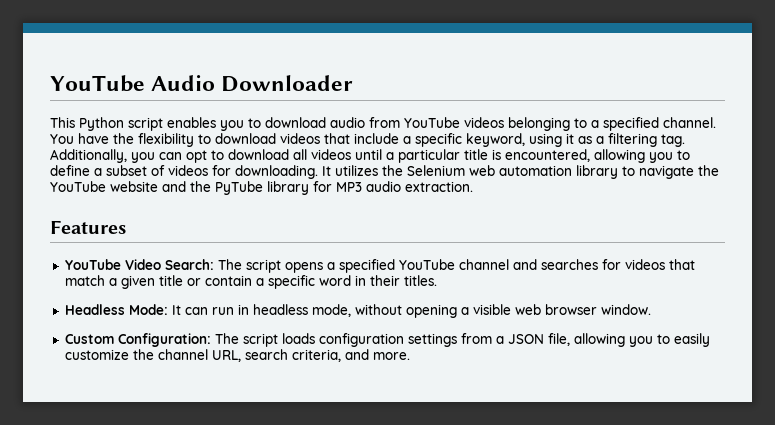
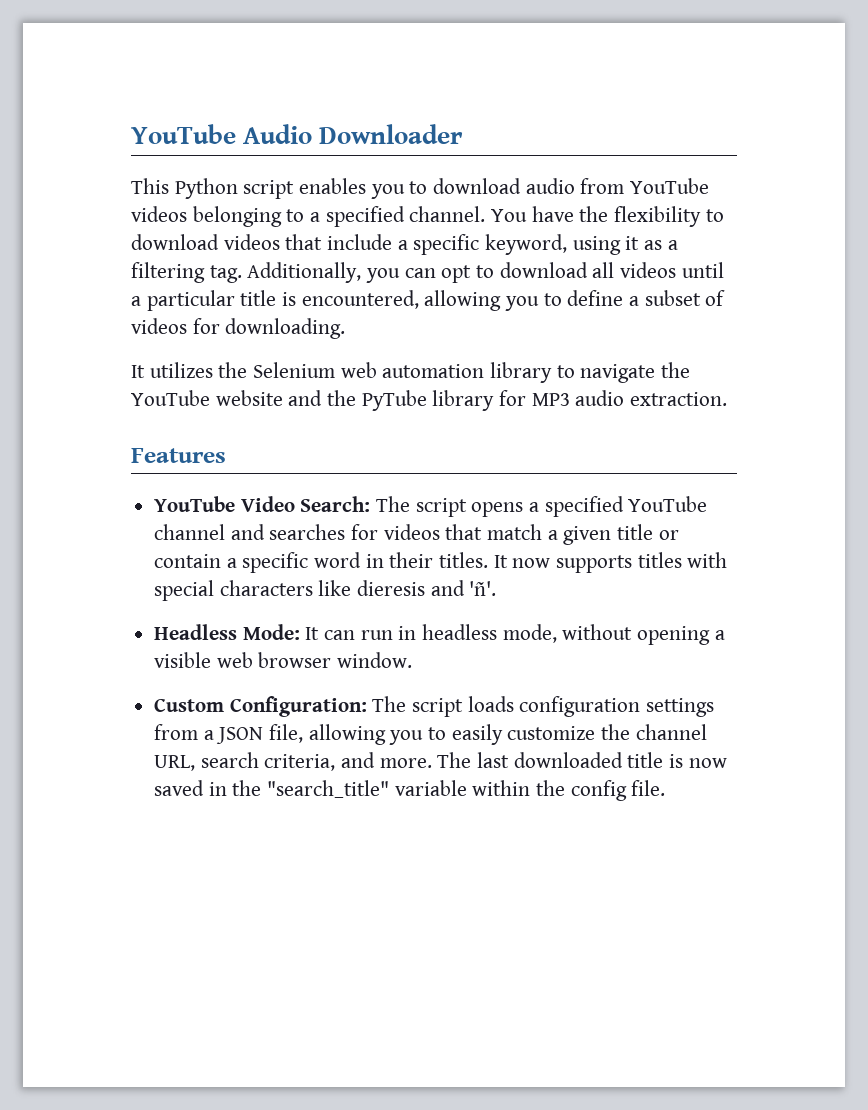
- Additionally, you can opt to download all videos until a particular title is encountered, allowing you to define a subset of videos for downloading. It utilizes the Selenium web automation library to navigate the YouTube website and the PyTube library for MP3 audio extraction.
+ Additionally, you can opt to download all videos until a particular title is encountered, allowing you to define a subset of videos for downloading.
+ It utilizes the Selenium web automation library to navigate the YouTube website and the PyTube library for MP3 audio extraction.
+ It now supports titles with special characters like dieresis and 'ñ'.
+ The last downloaded title is now saved in the "search_title" variable within the config file.

